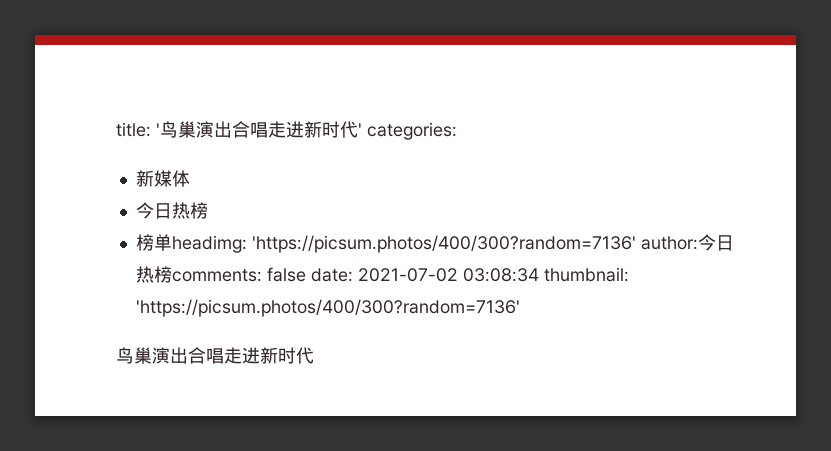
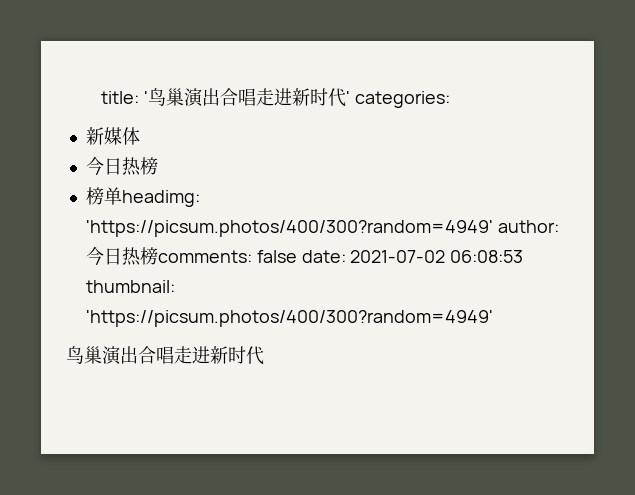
- 榜单headimg: 'https://picsum.photos/400/300?random=7136' author:今日热榜comments: false date: 2021-07-02 03:08:34 thumbnail: 'https://picsum.photos/400/300?random=7136'
+ 榜单headimg: 'https://picsum.photos/400/300?random=4949' author:今日热榜comments: false date: 2021-07-02 06:08:53 thumbnail: 'https://picsum.photos/400/300?random=4949'

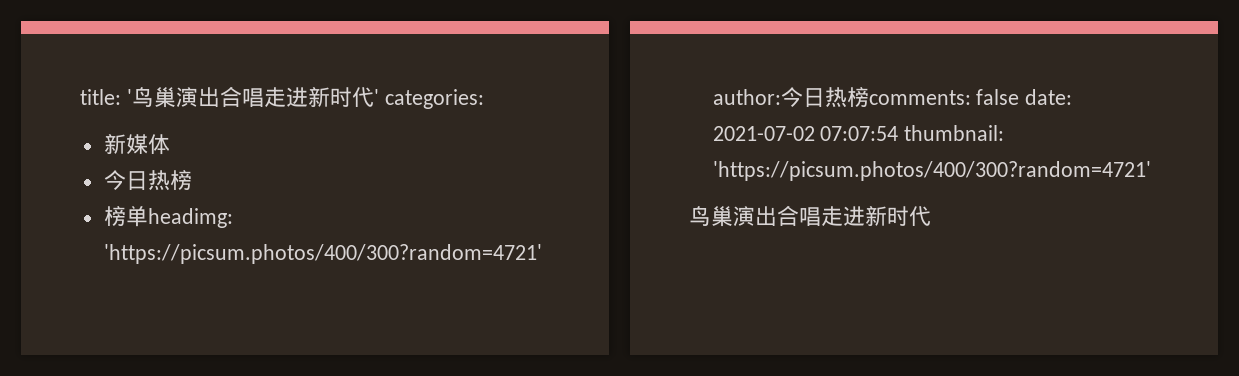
- 榜单headimg: 'https://picsum.photos/400/300?random=4949' author:今日热榜comments: false date: 2021-07-02 06:08:53 thumbnail: 'https://picsum.photos/400/300?random=4949'
+ 榜单headimg: 'https://picsum.photos/400/300?random=4721' author:今日热榜comments: false date: 2021-07-02 07:07:54 thumbnail: 'https://picsum.photos/400/300?random=4721'

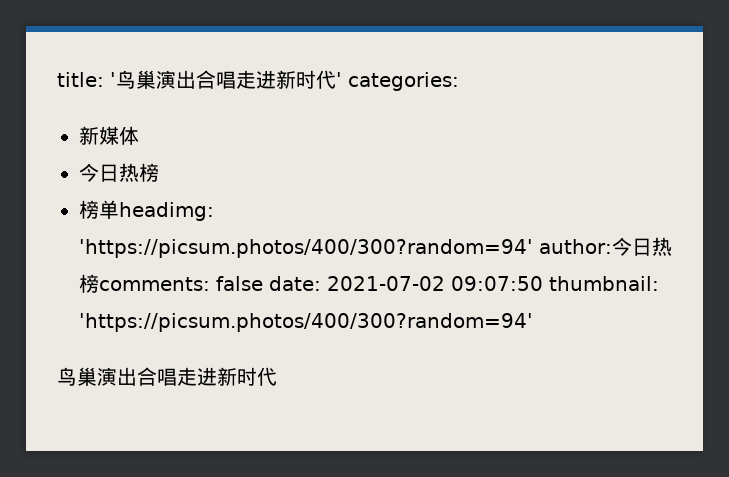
- 榜单headimg: 'https://picsum.photos/400/300?random=4721' author:今日热榜comments: false date: 2021-07-02 07:07:54 thumbnail: 'https://picsum.photos/400/300?random=4721'
+ 榜单headimg: 'https://picsum.photos/400/300?random=94' author:今日热榜comments: false date: 2021-07-02 09:07:50 thumbnail: 'https://picsum.photos/400/300?random=94'

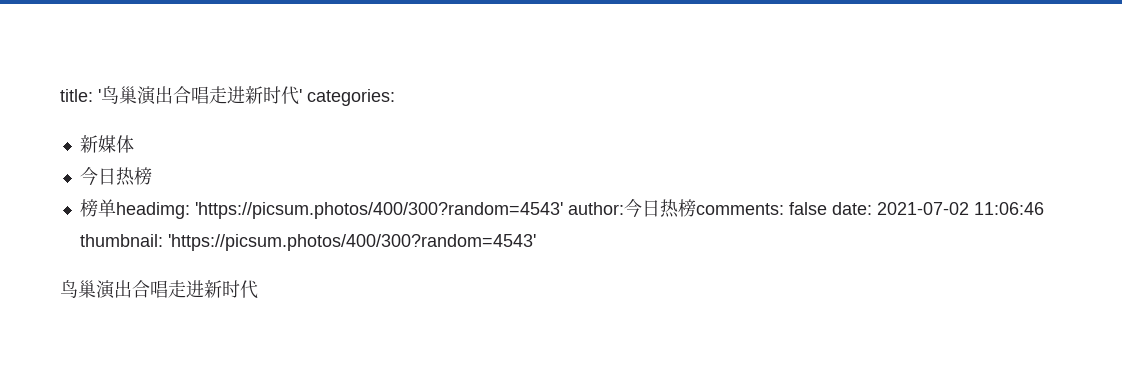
- 榜单headimg: 'https://picsum.photos/400/300?random=94' author:今日热榜comments: false date: 2021-07-02 09:07:50 thumbnail: 'https://picsum.photos/400/300?random=94'
+ 榜单headimg: 'https://picsum.photos/400/300?random=4543' author:今日热榜comments: false date: 2021-07-02 11:06:46 thumbnail: 'https://picsum.photos/400/300?random=4543'

